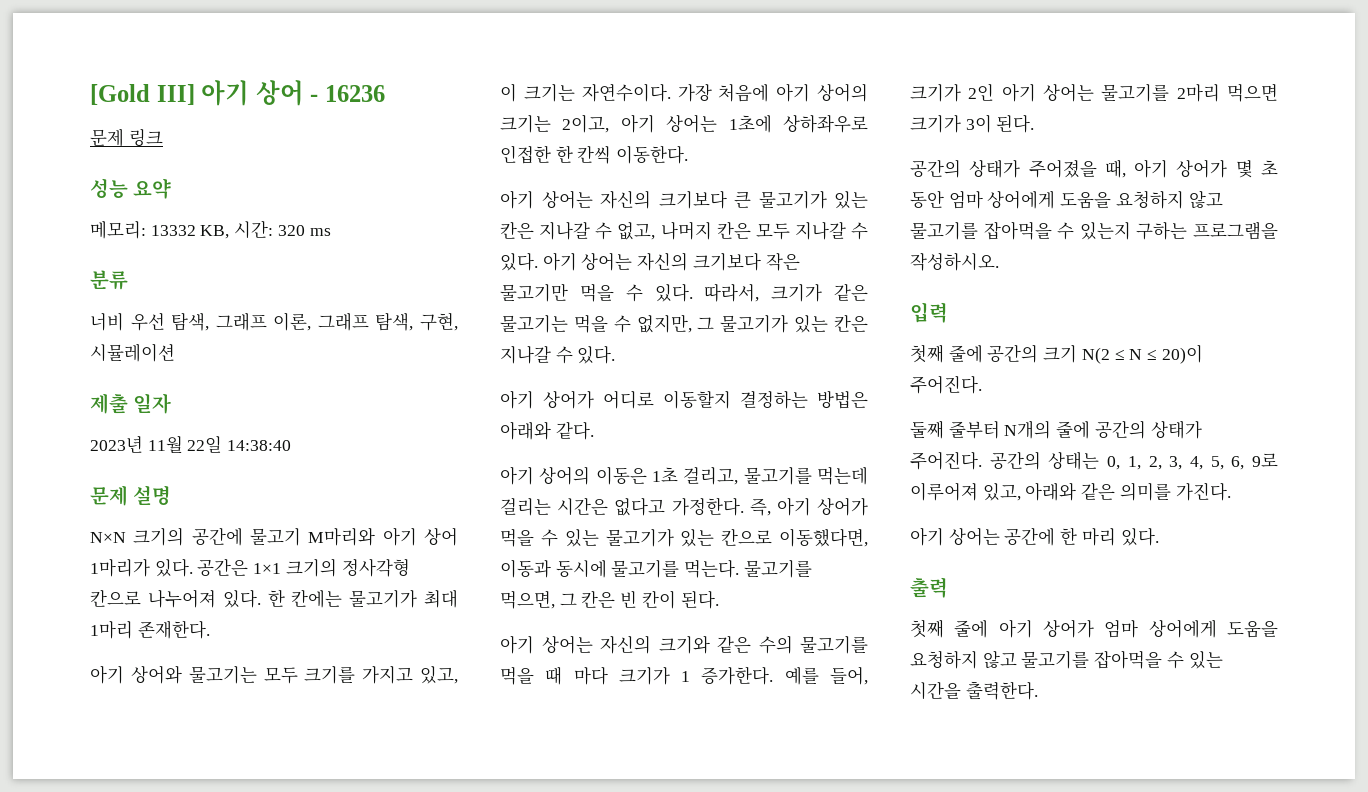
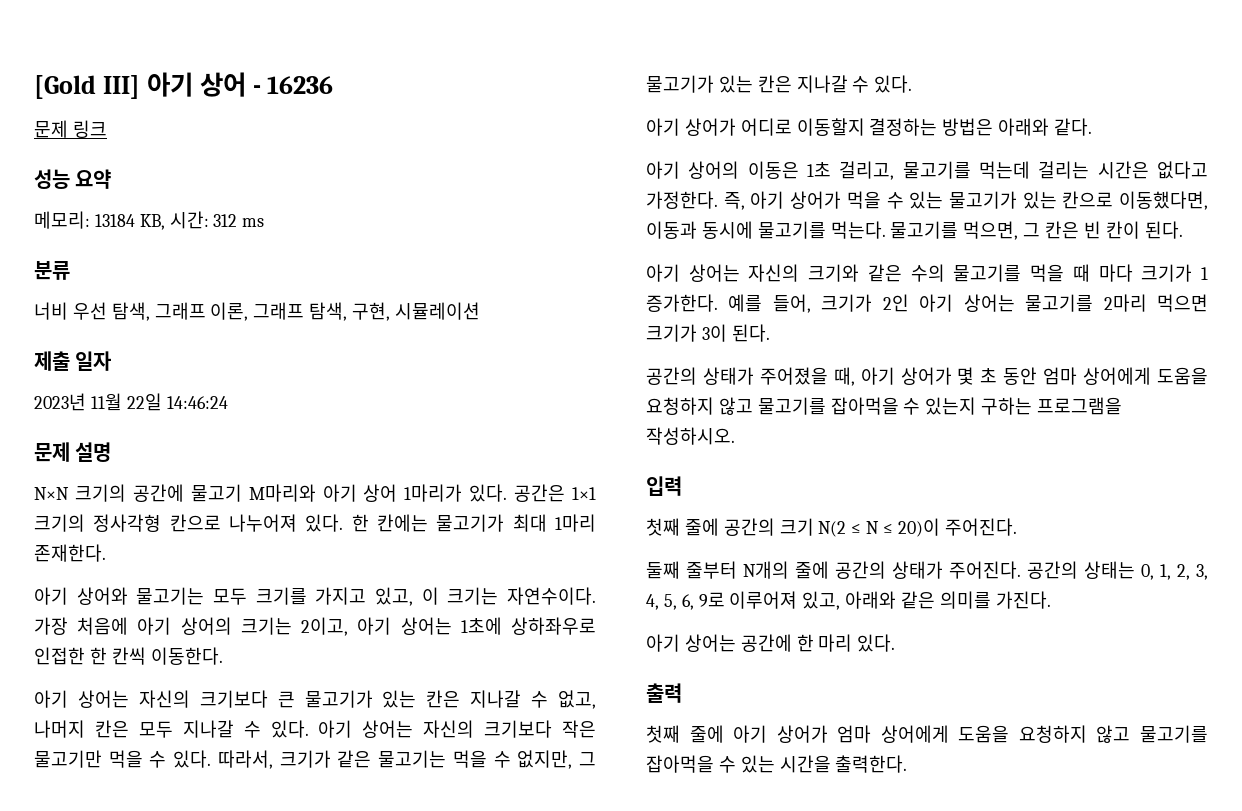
- 메모리: 13332 KB, 시간: 320 ms
+ 메모리: 13184 KB, 시간: 312 ms
- 2023년 11월 22일 14:38:40
+ 2023년 11월 22일 14:46:24

